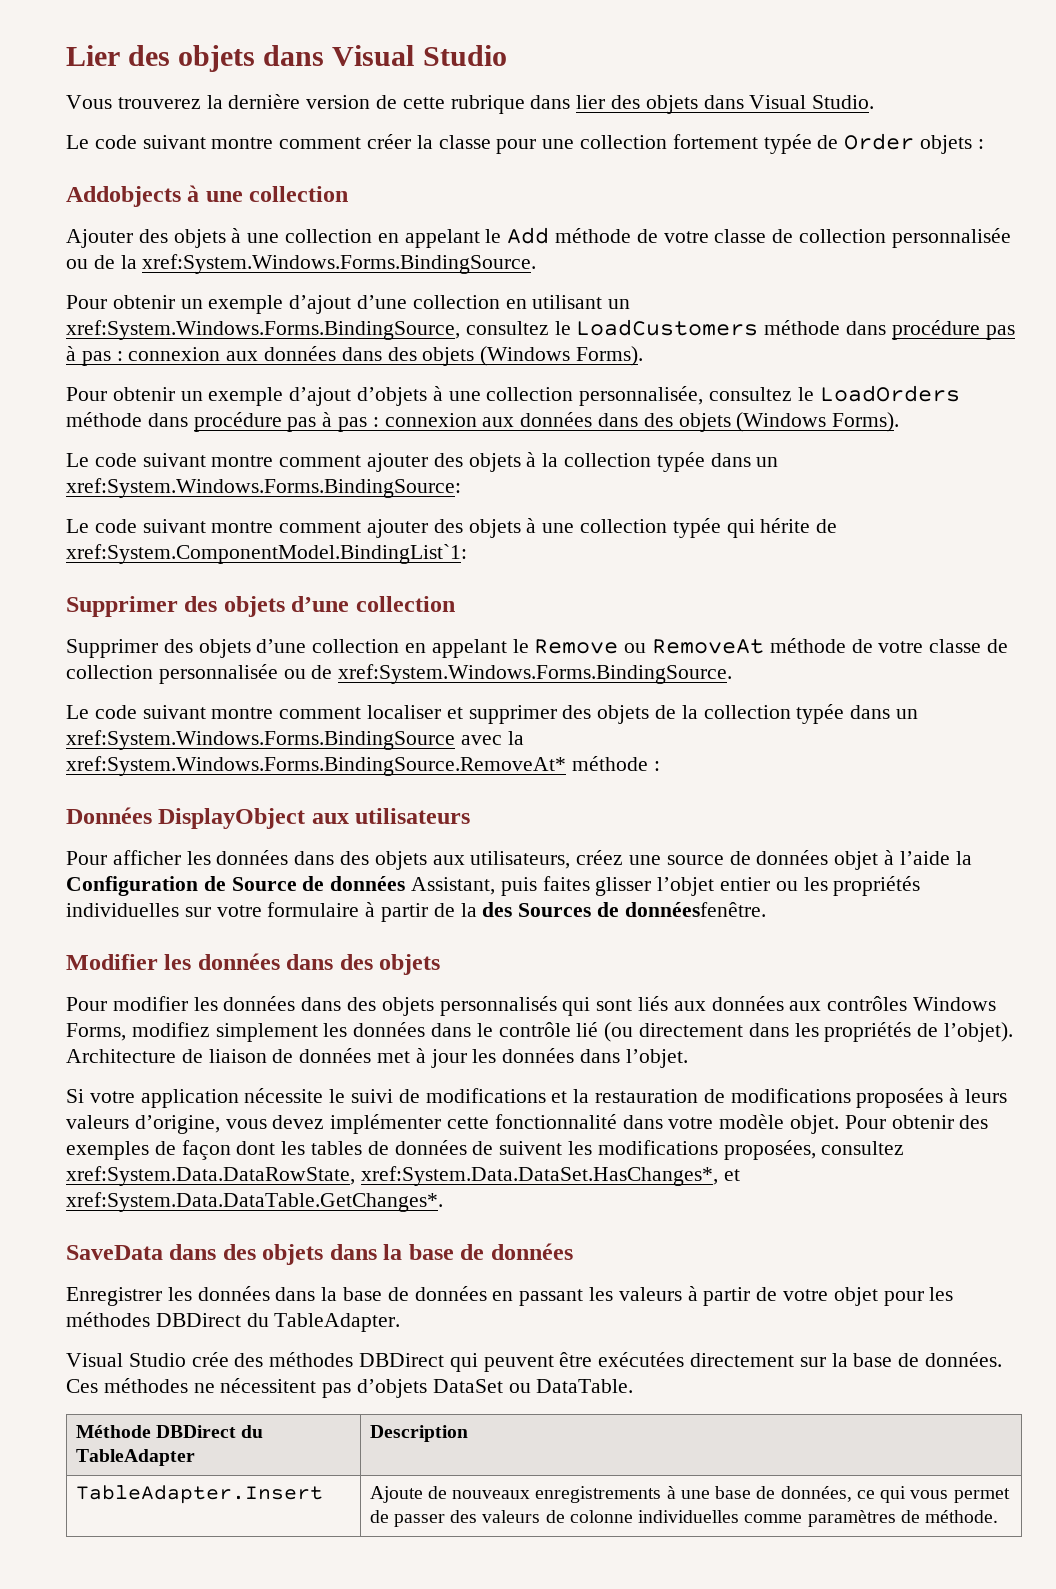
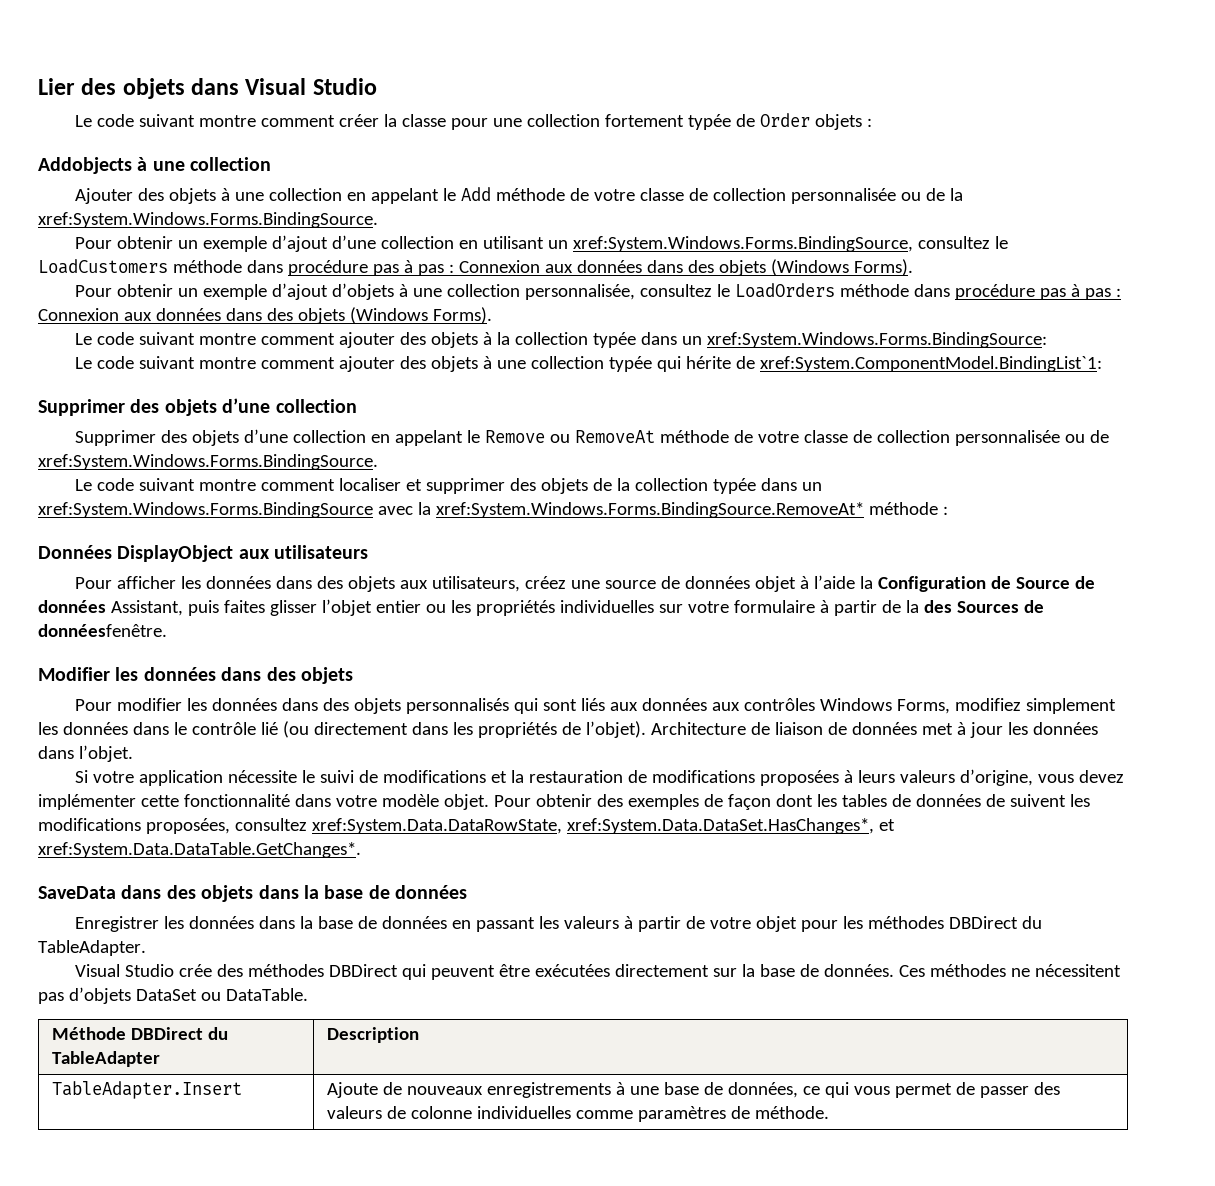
- Vous trouverez la dernière version de cette rubrique dans lier des objets dans Visual Studio.
- Pour obtenir un exemple d’ajout d’une collection en utilisant un xref:System.Windows.Forms.BindingSource, consultez le LoadCustomers méthode dans procédure pas à pas : connexion aux données dans des objets (Windows Forms).
+ Pour obtenir un exemple d’ajout d’une collection en utilisant un xref:System.Windows.Forms.BindingSource, consultez le LoadCustomers méthode dans procédure pas à pas : Connexion aux données dans des objets (Windows Forms).
- Pour obtenir un exemple d’ajout d’objets à une collection personnalisée, consultez le LoadOrders méthode dans procédure pas à pas : connexion aux données dans des objets (Windows Forms).
+ Pour obtenir un exemple d’ajout d’objets à une collection personnalisée, consultez le LoadOrders méthode dans procédure pas à pas : Connexion aux données dans des objets (Windows Forms).

